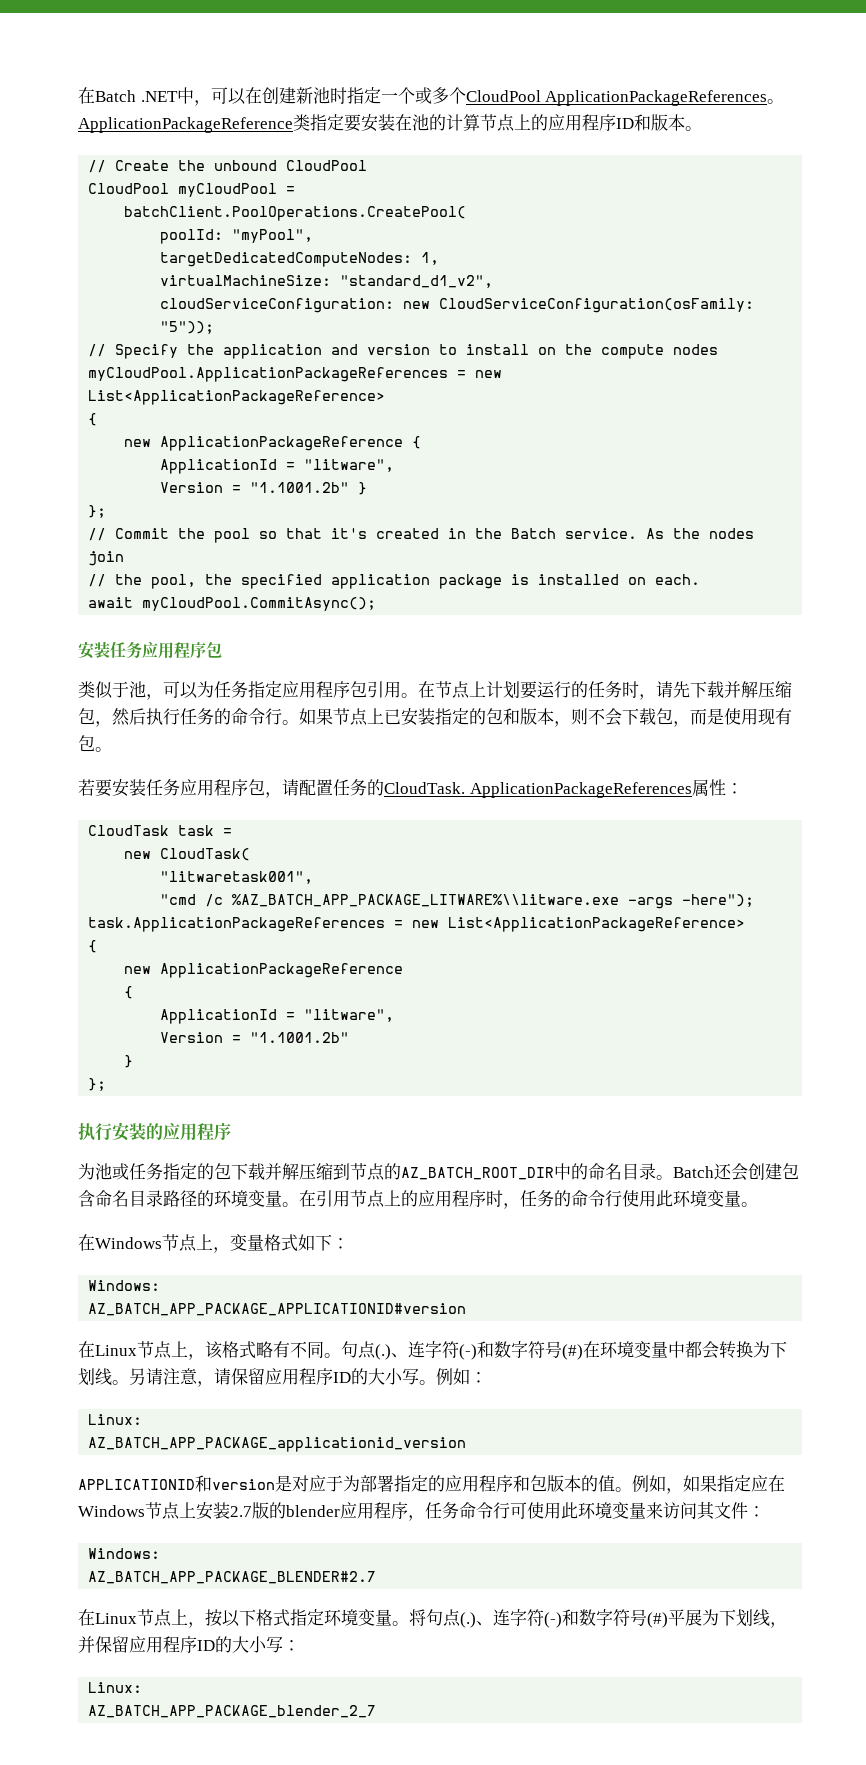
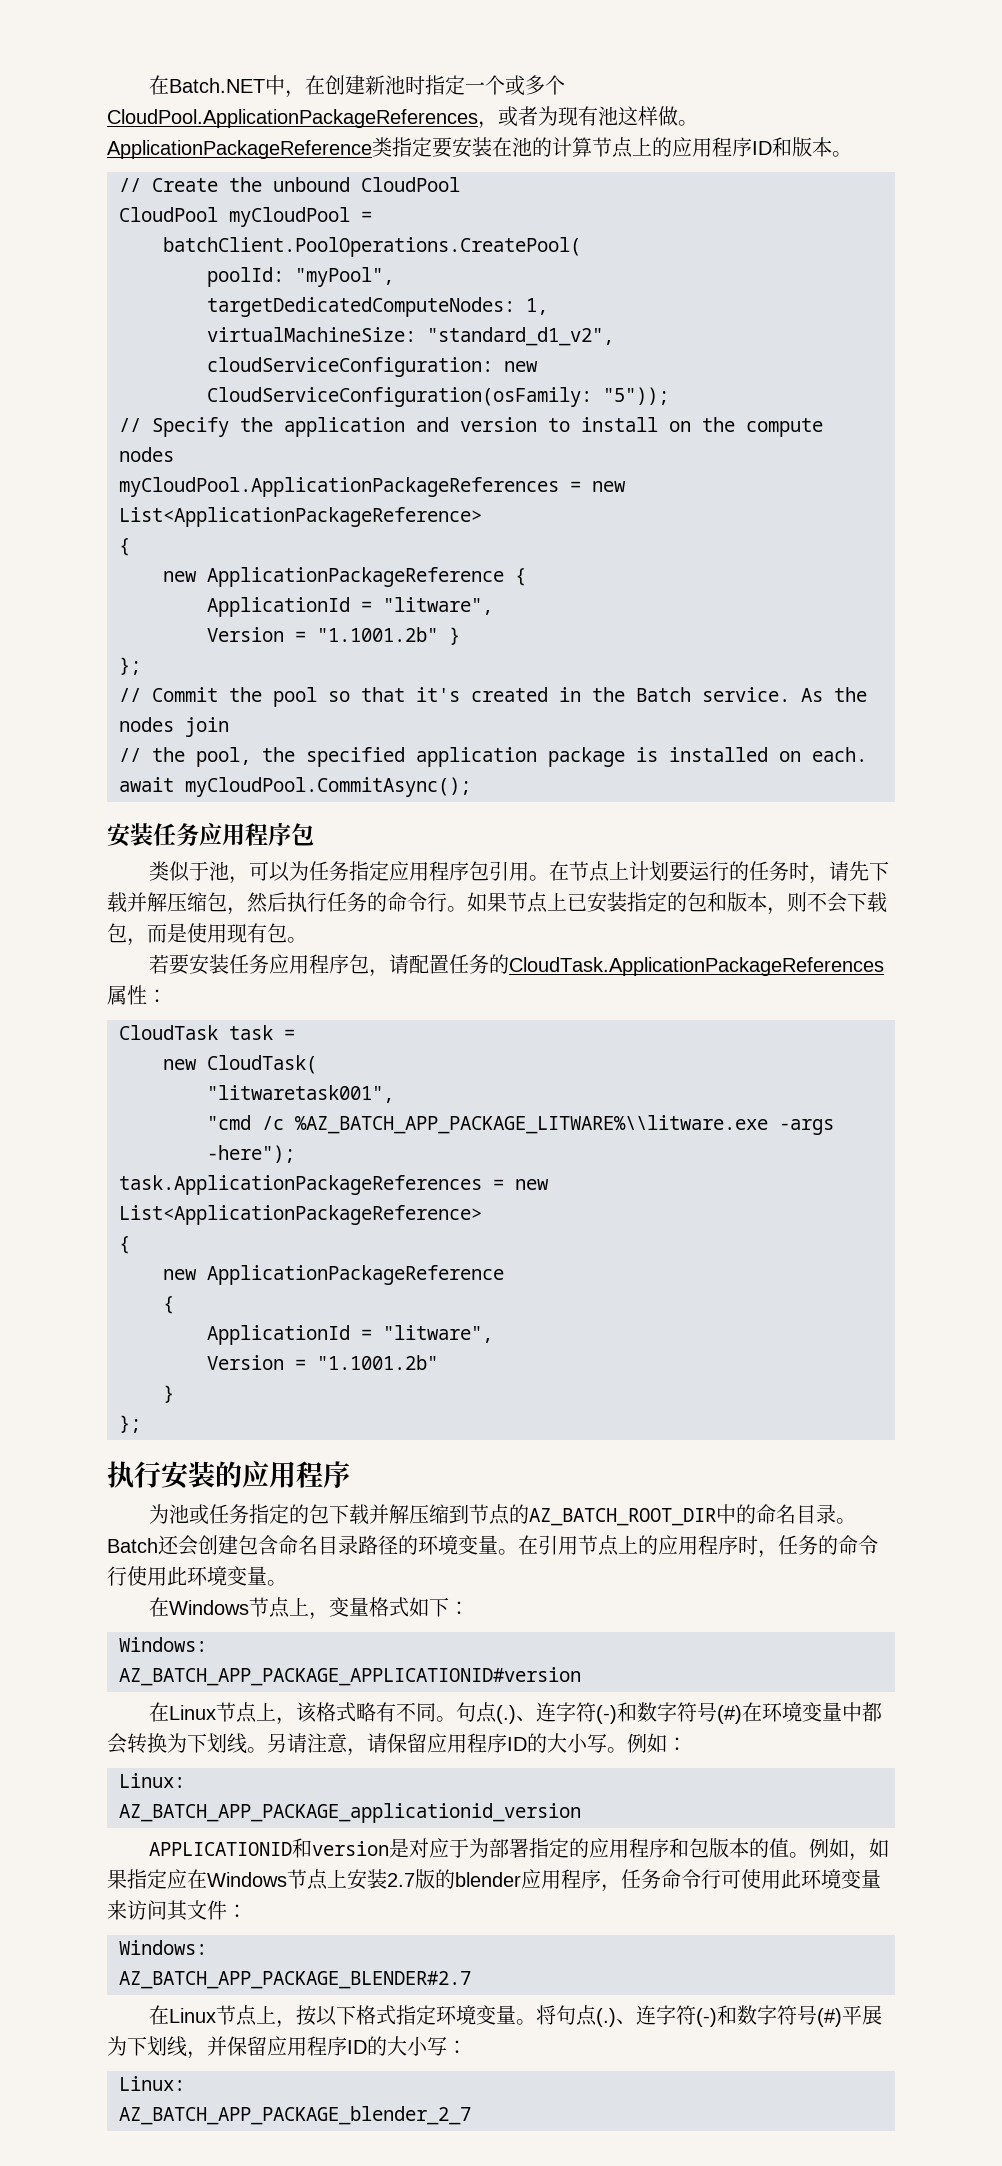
- 在Batch .NET中，可以在创建新池时指定一个或多个CloudPool ApplicationPackageReferences。
+ 在Batch.NET中，在创建新池时指定一个或多个CloudPool.ApplicationPackageReferences，或者为现有池这样做。
- 若要安装任务应用程序包，请配置任务的CloudTask. ApplicationPackageReferences属性：
+ 若要安装任务应用程序包，请配置任务的CloudTask.ApplicationPackageReferences属性：

